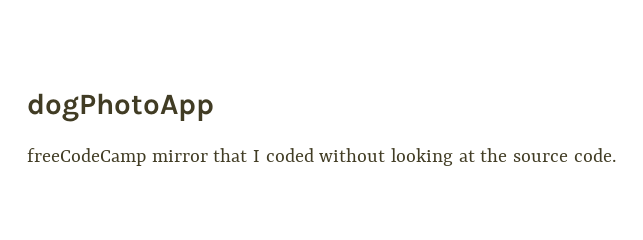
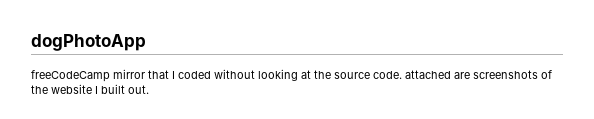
- freeCodeCamp mirror that I coded without looking at the source code.
+ freeCodeCamp mirror that I coded without looking at the source code. attached are screenshots of the website I built out.

